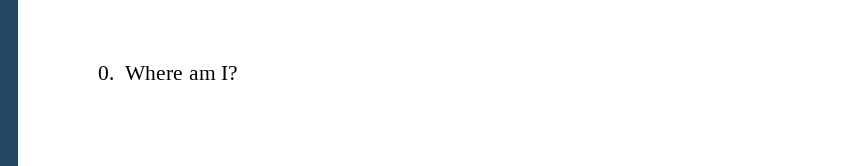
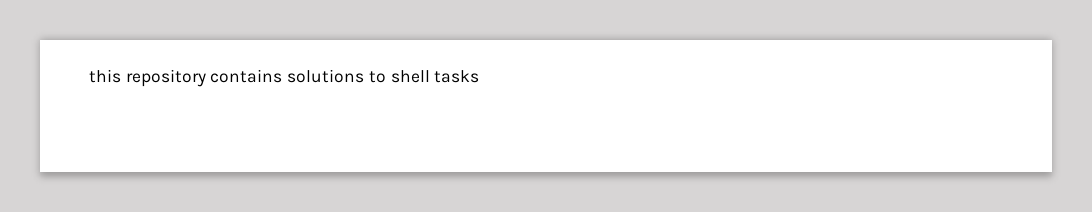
- 0. Where am I?
+ this repository contains solutions to shell tasks

